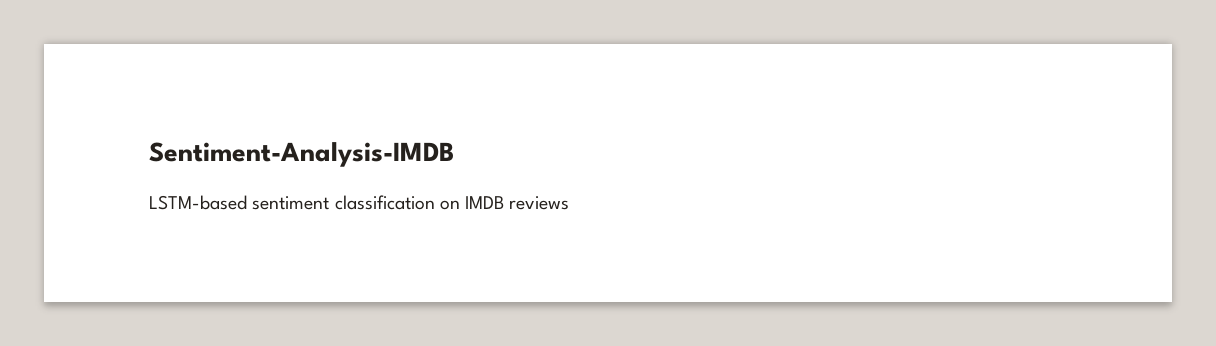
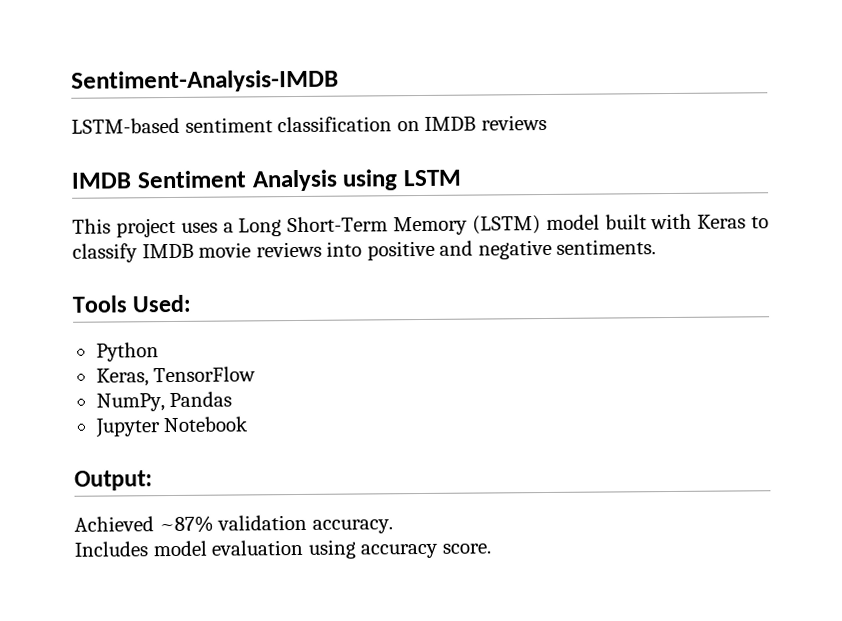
+ IMDB Sentiment Analysis using LSTM
+ This project uses a Long Short-Term Memory (LSTM) model built with Keras to classify IMDB movie reviews into positive and negative sentiments.
+ Tools Used:
+ Python
+ Keras, TensorFlow
+ NumPy, Pandas
+ Jupyter Notebook
+ Output:
+ Achieved ~87% validation accuracy.
+ Includes model evaluation using accuracy score.

